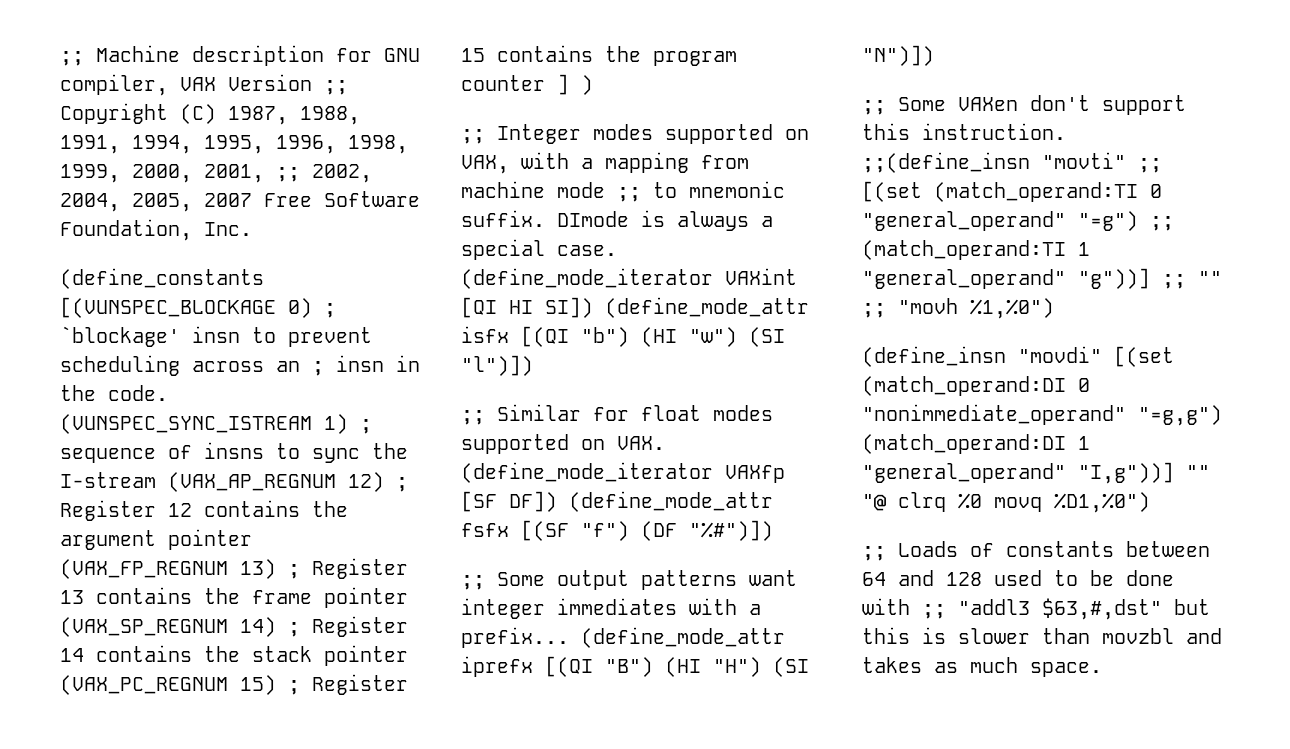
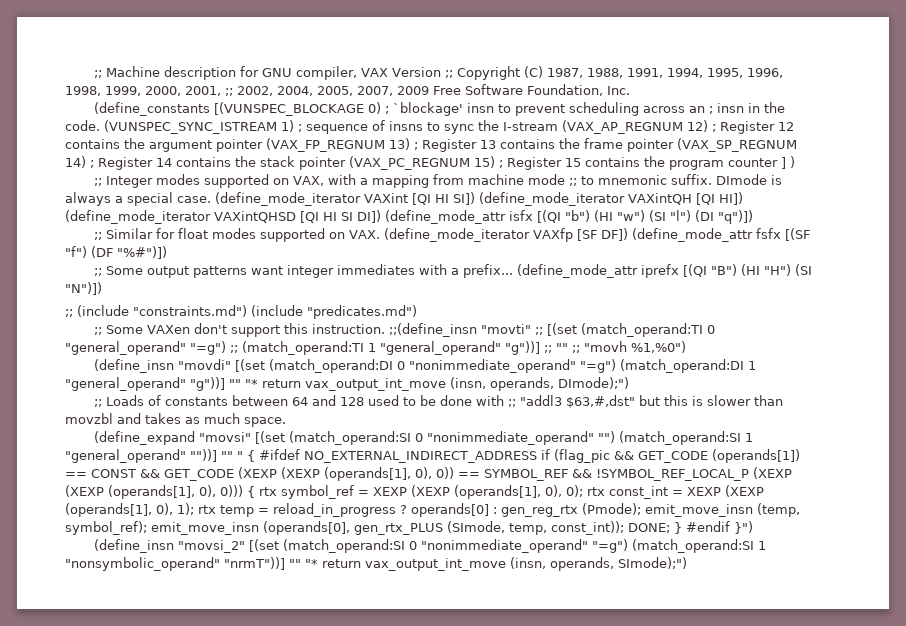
- ;; Machine description for GNU compiler, VAX Version ;; Copyright (C) 1987, 1988, 1991, 1994, 1995, 1996, 1998, 1999, 2000, 2001, ;; 2002, 2004, 2005, 2007 Free Software Foundation, Inc.
+ ;; Machine description for GNU compiler, VAX Version ;; Copyright (C) 1987, 1988, 1991, 1994, 1995, 1996, 1998, 1999, 2000, 2001, ;; 2002, 2004, 2005, 2007, 2009 Free Software Foundation, Inc.
- (define_mode_iterator VAXint [QI HI SI]) (define_mode_attr isfx [(QI "b") (HI "w") (SI "l")])
+ (define_mode_iterator VAXint [QI HI SI]) (define_mode_iterator VAXintQH [QI HI]) (define_mode_iterator VAXintQHSD [QI HI SI DI]) (define_mode_attr isfx [(QI "b") (HI "w") (SI "l") (DI "q")])
+ ;; (include "constraints.md") (include "predicates.md")
- (define_insn "movdi" [(set (match_operand:DI 0 "nonimmediate_operand" "=g,g") (match_operand:DI 1 "general_operand" "I,g"))] "" "@ clrq %0 movq %D1,%0")
+ (define_insn "movdi" [(set (match_operand:DI 0 "nonimmediate_operand" "=g") (match_operand:DI 1 "general_operand" "g"))] "" "* return vax_output_int_move (insn, operands, DImode);")
+ (define_expand "movsi" [(set (match_operand:SI 0 "nonimmediate_operand" "") (match_operand:SI 1 "general_operand" ""))] "" " { #ifdef NO_EXTERNAL_INDIRECT_ADDRESS if (flag_pic && GET_CODE (operands[1]) == CONST && GET_CODE (XEXP (XEXP (operands[1], 0), 0)) == SYMBOL_REF && !SYMBOL_REF_LOCAL_P (XEXP (XEXP (operands[1], 0), 0))) { rtx symbol_ref = XEXP (XEXP (operands[1], 0), 0); rtx const_int = XEXP (XEXP (operands[1], 0), 1); rtx temp = reload_in_progress ? operands[0] : gen_reg_rtx (Pmode); emit_move_insn (temp, symbol_ref); emit_move_insn (operands[0], gen_rtx_PLUS (SImode, temp, const_int)); DONE; } #endif }")
+ (define_insn "movsi_2" [(set (match_operand:SI 0 "nonimmediate_operand" "=g") (match_operand:SI 1 "nonsymbolic_operand" "nrmT"))] "" "* return vax_output_int_move (insn, operands, SImode);")

